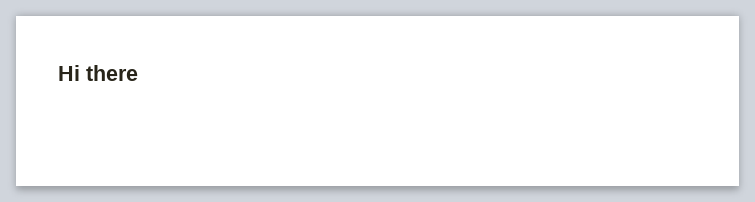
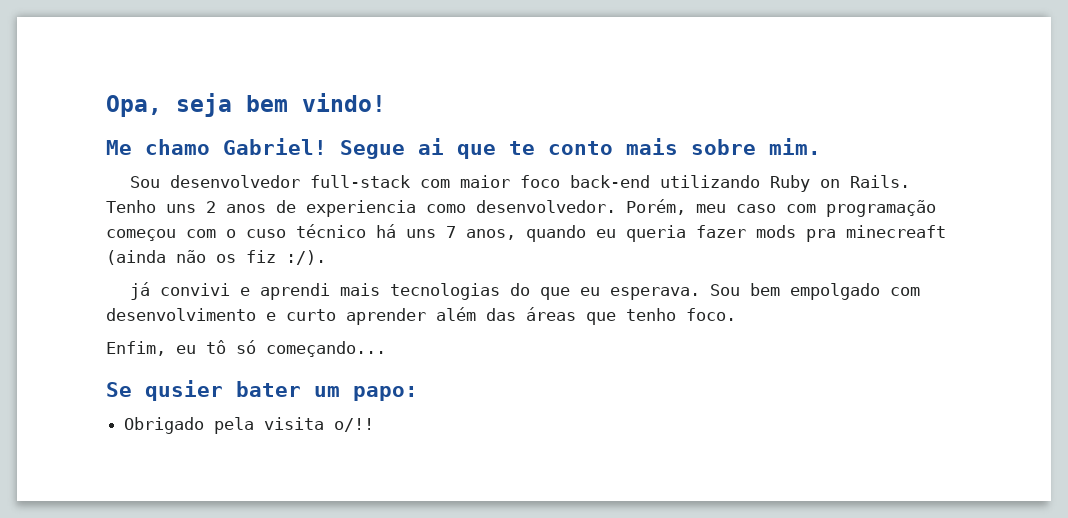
- Hi there
+ Opa, seja bem vindo!
+ Me chamo Gabriel! Segue ai que te conto mais sobre mim.
+ Sou desenvolvedor full-stack com maior foco back-end utilizando Ruby on Rails. Tenho uns 2 anos de experiencia como desenvolvedor. Porém, meu caso com programação começou com o cuso técnico há uns 7 anos, quando eu queria fazer mods pra minecreaft (ainda não os fiz :/).
+ já convivi e aprendi mais tecnologias do que eu esperava. Sou bem empolgado com desenvolvimento e curto aprender além das áreas que tenho foco.
+ Enfim, eu tô só começando...
+ Se qusier bater um papo:
+ Obrigado pela visita o/!!

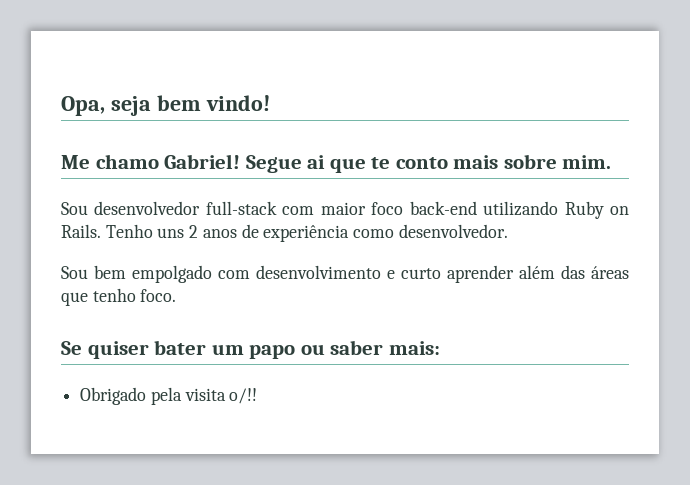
- Tenho uns 2 anos de experiencia como desenvolvedor. Porém, meu caso com programação começou com o cuso técnico há uns 7 anos, quando eu queria fazer mods pra minecreaft (ainda não os fiz :/).
- já convivi e aprendi mais tecnologias do que eu esperava. Sou bem empolgado com desenvolvimento e curto aprender além das áreas que tenho foco.
+ Tenho uns 2 anos de experiência como desenvolvedor.
+ Sou bem empolgado com desenvolvimento e curto aprender além das áreas que tenho foco.
- Enfim, eu tô só começando...
- Se qusier bater um papo:
+ Se quiser bater um papo ou saber mais:

